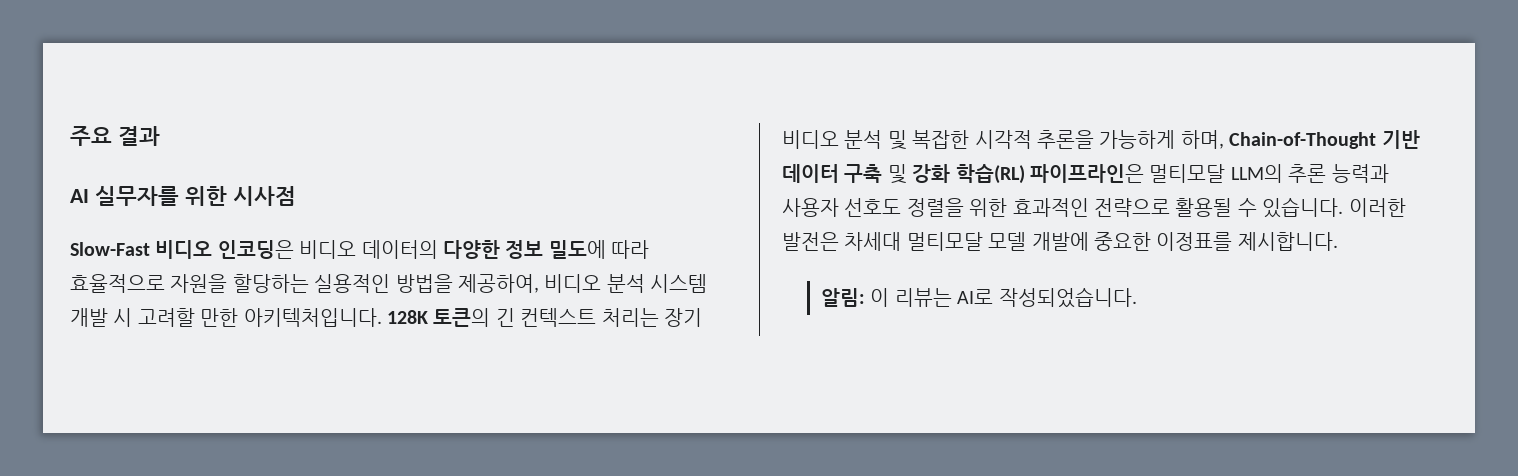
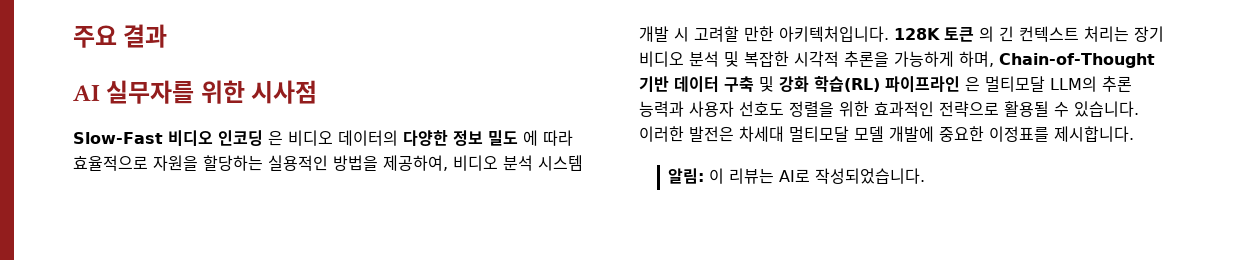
- Slow-Fast 비디오 인코딩은 비디오 데이터의 다양한 정보 밀도에 따라 효율적으로 자원을 할당하는 실용적인 방법을 제공하여, 비디오 분석 시스템 개발 시 고려할 만한 아키텍처입니다.
+ Slow-Fast 비디오 인코딩 은 비디오 데이터의 다양한 정보 밀도 에 따라 효율적으로 자원을 할당하는 실용적인 방법을 제공하여, 비디오 분석 시스템 개발 시 고려할 만한 아키텍처입니다.
- 128K 토큰의 긴 컨텍스트 처리는 장기 비디오 분석 및 복잡한 시각적 추론을 가능하게 하며, Chain-of-Thought 기반 데이터 구축 및 강화 학습(RL) 파이프라인은 멀티모달 LLM의 추론 능력과 사용자 선호도 정렬을 위한 효과적인 전략으로 활용될 수 있습니다.
+ 128K 토큰 의 긴 컨텍스트 처리는 장기 비디오 분석 및 복잡한 시각적 추론을 가능하게 하며, Chain-of-Thought 기반 데이터 구축 및 강화 학습(RL) 파이프라인 은 멀티모달 LLM의 추론 능력과 사용자 선호도 정렬을 위한 효과적인 전략으로 활용될 수 있습니다.

